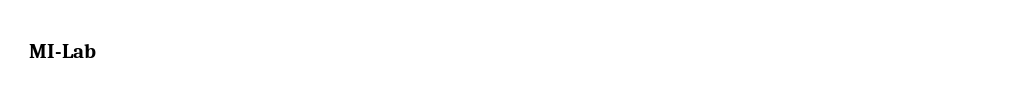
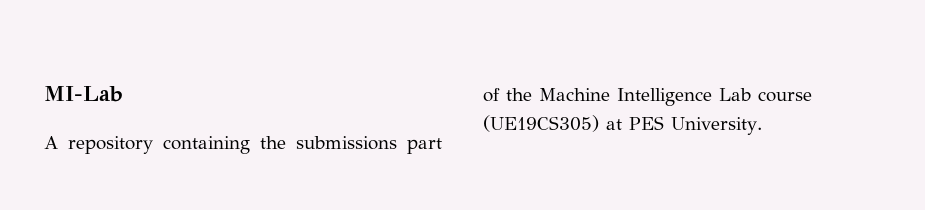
+ A repository containing the submissions part of the Machine Intelligence Lab course (UE19CS305) at PES University.

